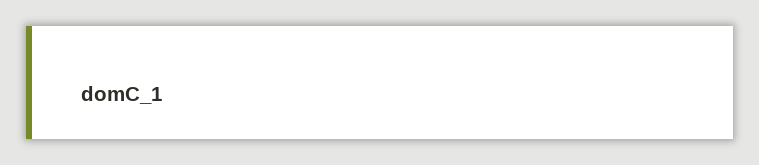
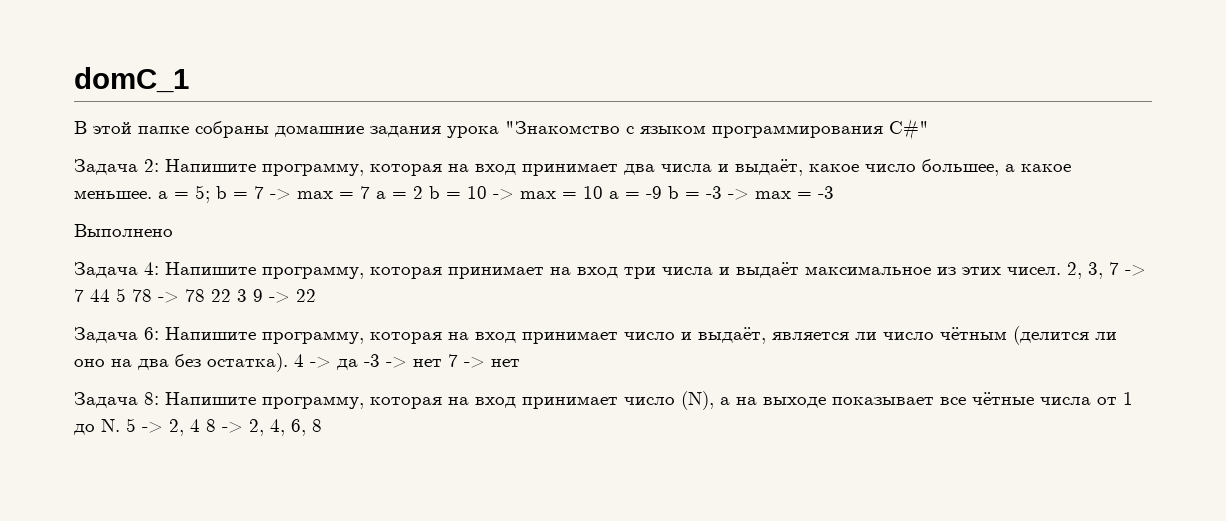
+ В этой папке собраны домашние задания урока "Знакомство с языком программирования С#"
+ Задача 2: Напишите программу, которая на вход принимает два числа и выдаёт, какое число большее, а какое меньшее. a = 5; b = 7 -> max = 7 a = 2 b = 10 -> max = 10 a = -9 b = -3 -> max = -3
+ Выполнено
+ Задача 4: Напишите программу, которая принимает на вход три числа и выдаёт максимальное из этих чисел. 2, 3, 7 -> 7 44 5 78 -> 78 22 3 9 -> 22
+ Задача 6: Напишите программу, которая на вход принимает число и выдаёт, является ли число чётным (делится ли оно на два без остатка). 4 -> да -3 -> нет 7 -> нет
+ Задача 8: Напишите программу, которая на вход принимает число (N), а на выходе показывает все чётные числа от 1 до N. 5 -> 2, 4 8 -> 2, 4, 6, 8

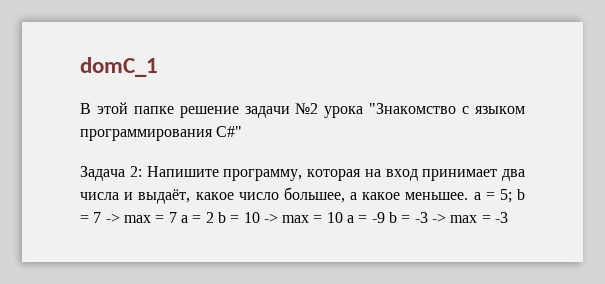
- В этой папке собраны домашние задания урока "Знакомство с языком программирования С#"
+ В этой папке решение задачи №2 урока "Знакомство с языком программирования С#"
- Выполнено
- Задача 4: Напишите программу, которая принимает на вход три числа и выдаёт максимальное из этих чисел. 2, 3, 7 -> 7 44 5 78 -> 78 22 3 9 -> 22
- Задача 6: Напишите программу, которая на вход принимает число и выдаёт, является ли число чётным (делится ли оно на два без остатка). 4 -> да -3 -> нет 7 -> нет
- Задача 8: Напишите программу, которая на вход принимает число (N), а на выходе показывает все чётные числа от 1 до N. 5 -> 2, 4 8 -> 2, 4, 6, 8

